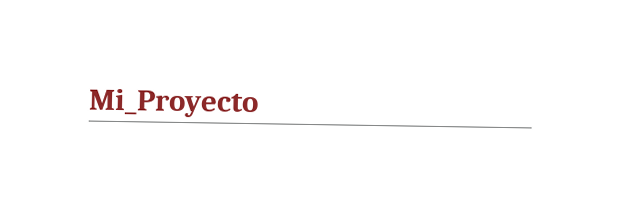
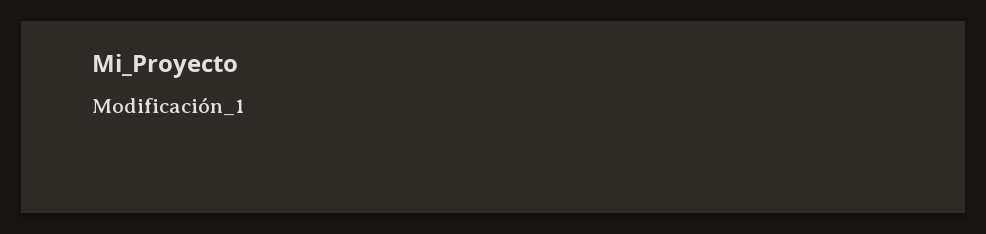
+ Modificación_1

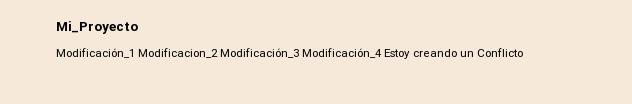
- Modificación_1
+ Modificación_1 Modificacion_2 Modificación_3 Modificación_4 Estoy creando un Conflicto

